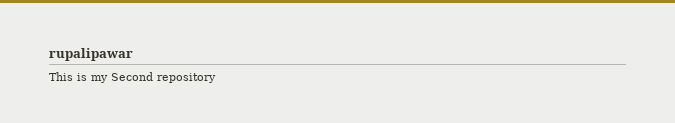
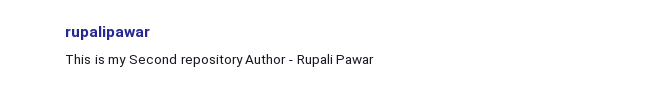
- This is my Second repository
+ This is my Second repository Author - Rupali Pawar

